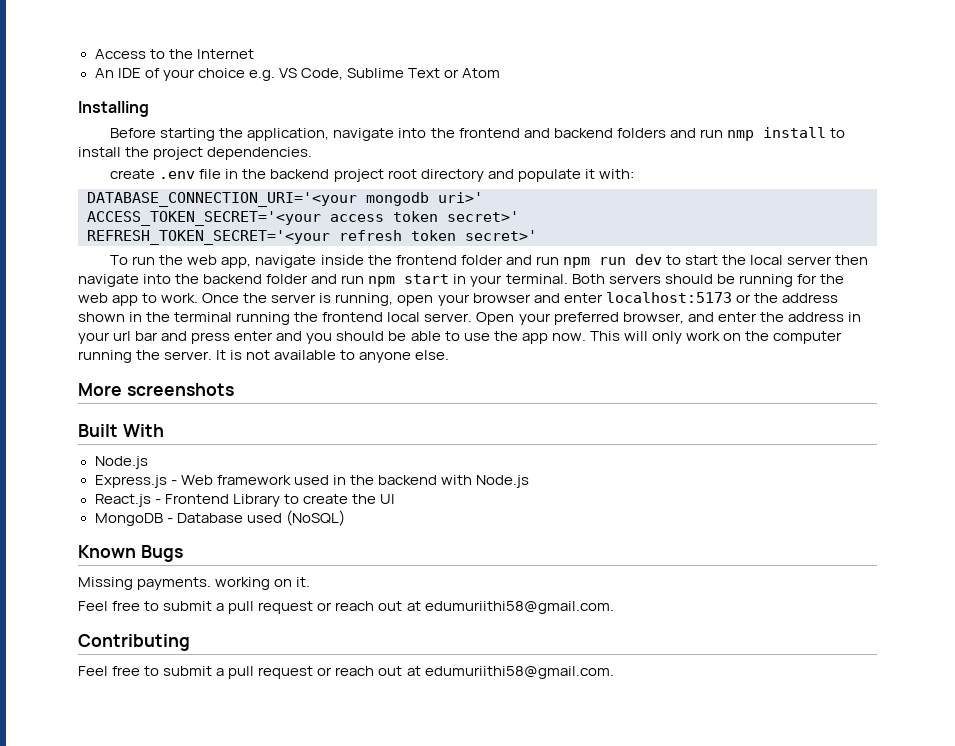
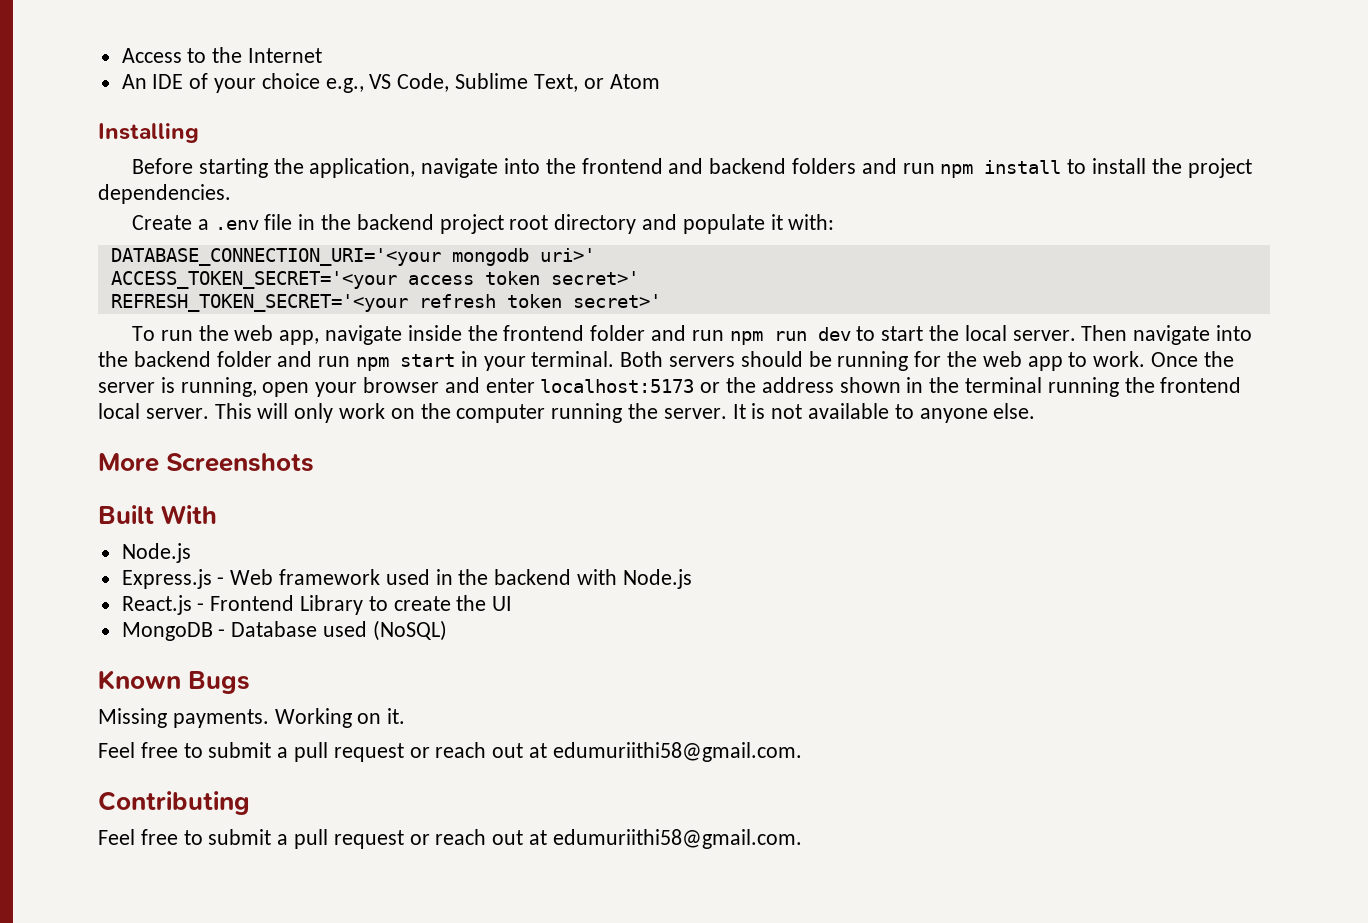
- An IDE of your choice e.g. VS Code, Sublime Text or Atom
+ An IDE of your choice e.g., VS Code, Sublime Text, or Atom
- Before starting the application, navigate into the frontend and backend folders and run nmp install to install the project dependencies.
+ Before starting the application, navigate into the frontend and backend folders and run npm install to install the project dependencies.
- create .env file in the backend project root directory and populate it with:
+ Create a .env file in the backend project root directory and populate it with:
- To run the web app, navigate inside the frontend folder and run npm run dev to start the local server then navigate into the backend folder and run npm start in your terminal.
+ To run the web app, navigate inside the frontend folder and run npm run dev to start the local server. Then navigate into the backend folder and run npm start in your terminal.
- Open your preferred browser, and enter the address in your url bar and press enter and you should be able to use the app now.
- More screenshots
+ More Screenshots
- Missing payments. working on it.
+ Missing payments. Working on it.

